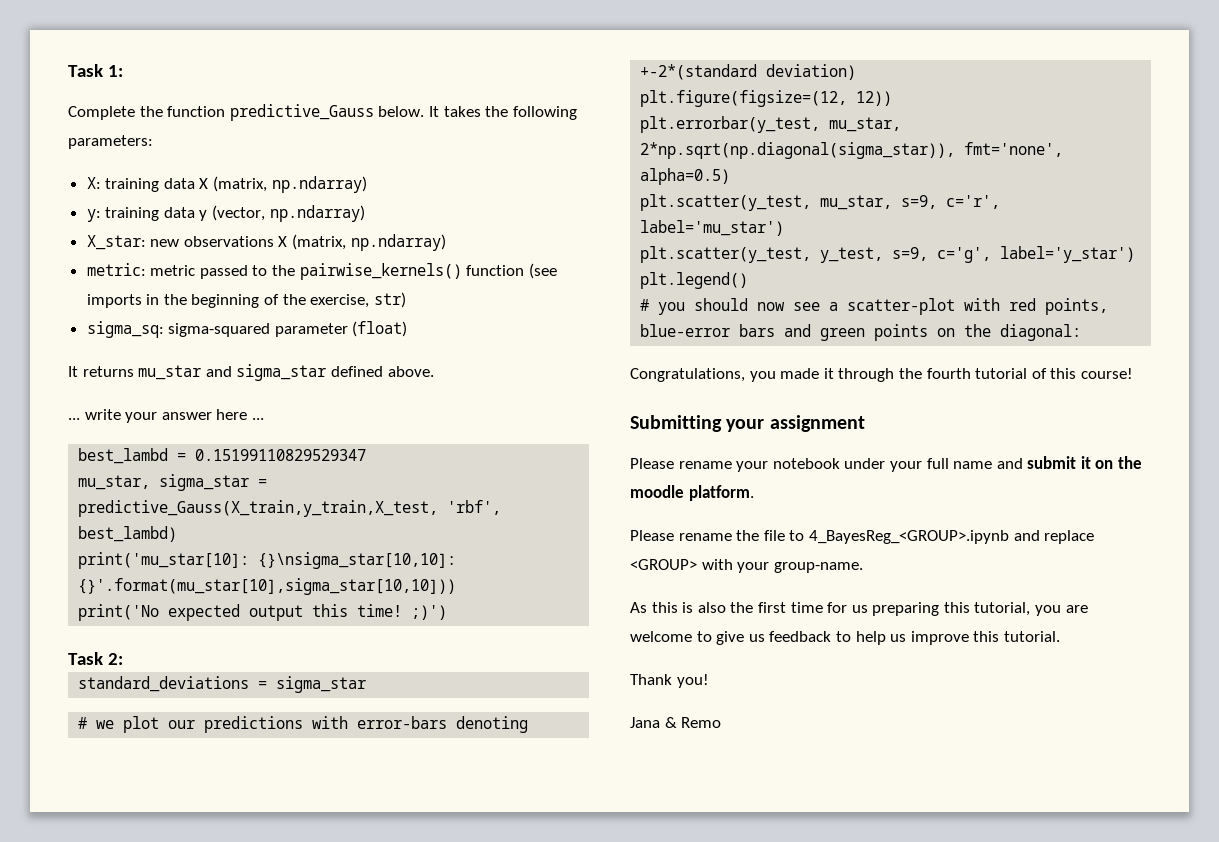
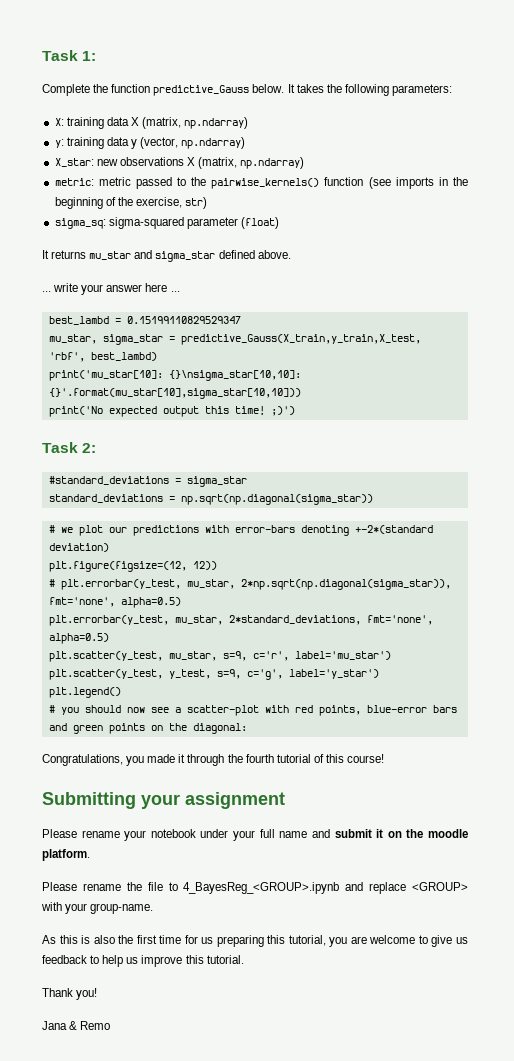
+ #standard_deviations = sigma_star
- standard_deviations = sigma_star
+ standard_deviations = np.sqrt(np.diagonal(sigma_star))
- plt.errorbar(y_test, mu_star, 2*np.sqrt(np.diagonal(sigma_star)), fmt='none', alpha=0.5)
+ # plt.errorbar(y_test, mu_star, 2*np.sqrt(np.diagonal(sigma_star)), fmt='none', alpha=0.5)
+ plt.errorbar(y_test, mu_star, 2*standard_deviations, fmt='none', alpha=0.5)

